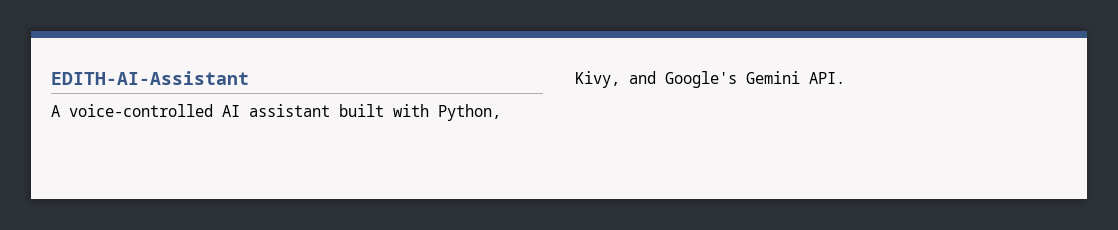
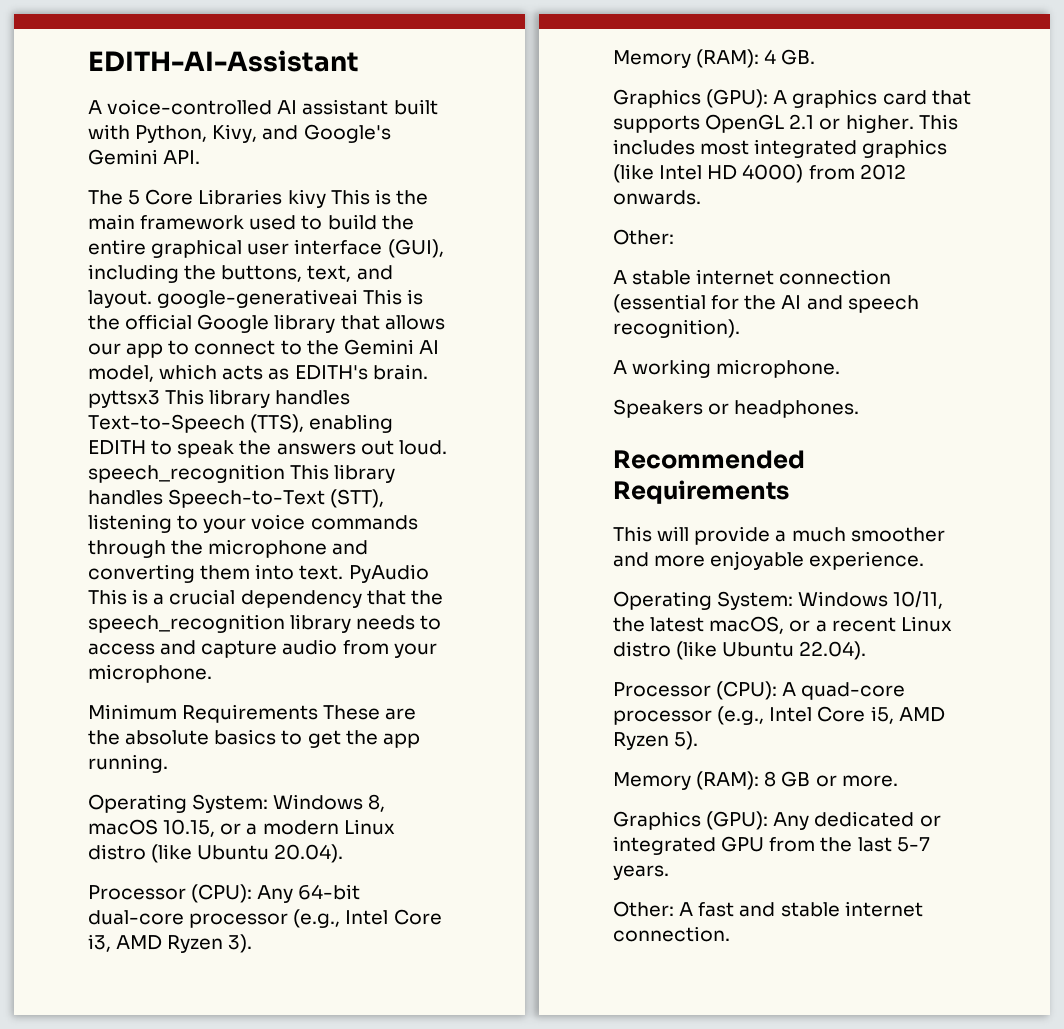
+ The 5 Core Libraries kivy This is the main framework used to build the entire graphical user interface (GUI), including the buttons, text, and layout. google-generativeai This is the official Google library that allows our app to connect to the Gemini AI model, which acts as EDITH's brain. pyttsx3 This library handles Text-to-Speech (TTS), enabling EDITH to speak the answers out loud. speech_recognition This library handles Speech-to-Text (STT), listening to your voice commands through the microphone and converting them into text. PyAudio This is a crucial dependency that the speech_recognition library needs to access and capture audio from your microphone.
+ Minimum Requirements These are the absolute basics to get the app running.
+ Operating System: Windows 8, macOS 10.15, or a modern Linux distro (like Ubuntu 20.04).
+ Processor (CPU): Any 64-bit dual-core processor (e.g., Intel Core i3, AMD Ryzen 3).
+ Memory (RAM): 4 GB.
+ Graphics (GPU): A graphics card that supports OpenGL 2.1 or higher. This includes most integrated graphics (like Intel HD 4000) from 2012 onwards.
+ Other:
+ A stable internet connection (essential for the AI and speech recognition).
+ A working microphone.
+ Speakers or headphones.
+ Recommended Requirements
+ This will provide a much smoother and more enjoyable experience.
+ Operating System: Windows 10/11, the latest macOS, or a recent Linux distro (like Ubuntu 22.04).
+ Processor (CPU): A quad-core processor (e.g., Intel Core i5, AMD Ryzen 5).
+ Memory (RAM): 8 GB or more.
+ Graphics (GPU): Any dedicated or integrated GPU from the last 5-7 years.
+ Other: A fast and stable internet connection.

